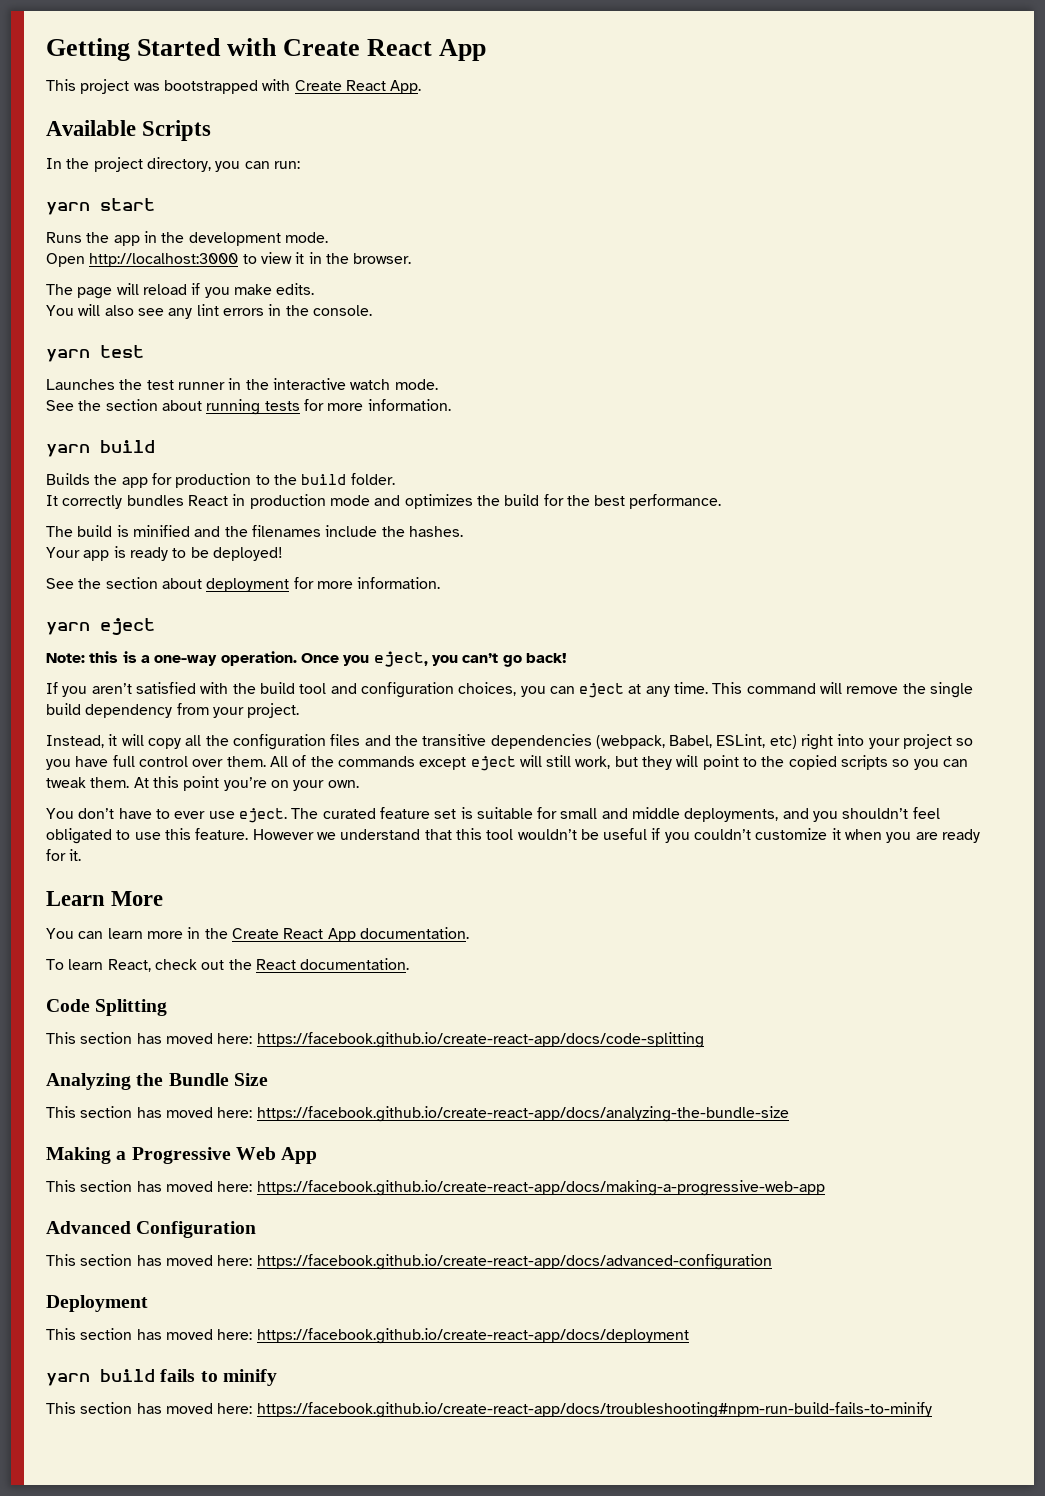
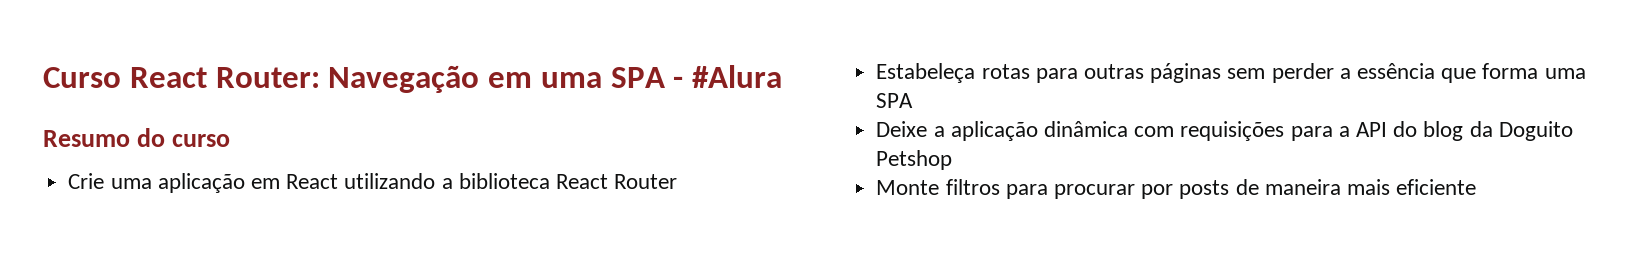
- Getting Started with Create React App
- This project was bootstrapped with Create React App.
- Available Scripts
- In the project directory, you can run:
- yarn start
- Runs the app in the development mode.
- Open http://localhost:3000 to view it in the browser.
- The page will reload if you make edits.
- You will also see any lint errors in the console.
- yarn test
- Launches the test runner in the interactive watch mode.
- See the section about running tests for more information.
- yarn build
- Builds the app for production to the build folder.
- It correctly bundles React in production mode and optimizes the build for the best performance.
- The build is minified and the filenames include the hashes.
- Your app is ready to be deployed!
- See the section about deployment for more information.
- yarn eject
- Note: this is a one-way operation. Once you eject, you can’t go back!
- If you aren’t satisfied with the build tool and configuration choices, you can eject at any time. This command will remove the single build dependency from your project.
- Instead, it will copy all the configuration files and the transitive dependencies (webpack, Babel, ESLint, etc) right into your project so you have full control over them. All of the commands except eject will still work, but they will point to the copied scripts so you can tweak them. At this point you’re on your own.
- You don’t have to ever use eject. The curated feature set is suitable for small and middle deployments, and you shouldn’t feel obligated to use this feature. However we understand that this tool wouldn’t be useful if you couldn’t customize it when you are ready for it.
- Learn More
- You can learn more in the Create React App documentation.
- To learn React, check out the React documentation.
- Code Splitting
- This section has moved here: https://facebook.github.io/create-react-app/docs/code-splitting
- Analyzing the Bundle Size
- This section has moved here: https://facebook.github.io/create-react-app/docs/analyzing-the-bundle-size
- Making a Progressive Web App
- This section has moved here: https://facebook.github.io/create-react-app/docs/making-a-progressive-web-app
- Advanced Configuration
- This section has moved here: https://facebook.github.io/create-react-app/docs/advanced-configuration
- Deployment
- This section has moved here: https://facebook.github.io/create-react-app/docs/deployment
- yarn build fails to minify
- This section has moved here: https://facebook.github.io/create-react-app/docs/troubleshooting#npm-run-build-fails-to-minify
+ Curso React Router: Navegação em uma SPA - #Alura
+ Resumo do curso
+ Crie uma aplicação em React utilizando a biblioteca React Router
+ Estabeleça rotas para outras páginas sem perder a essência que forma uma SPA
+ Deixe a aplicação dinâmica com requisições para a API do blog da Doguito Petshop
+ Monte filtros para procurar por posts de maneira mais eficiente

